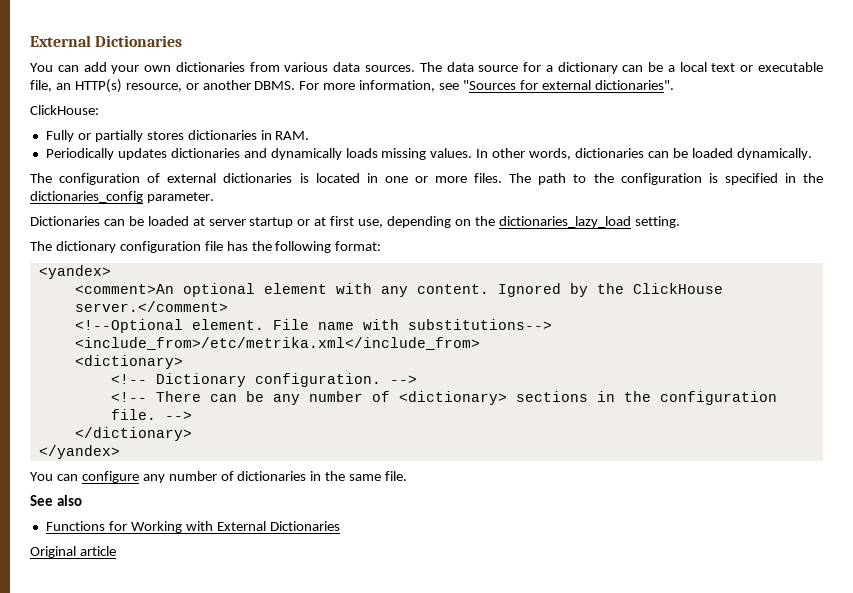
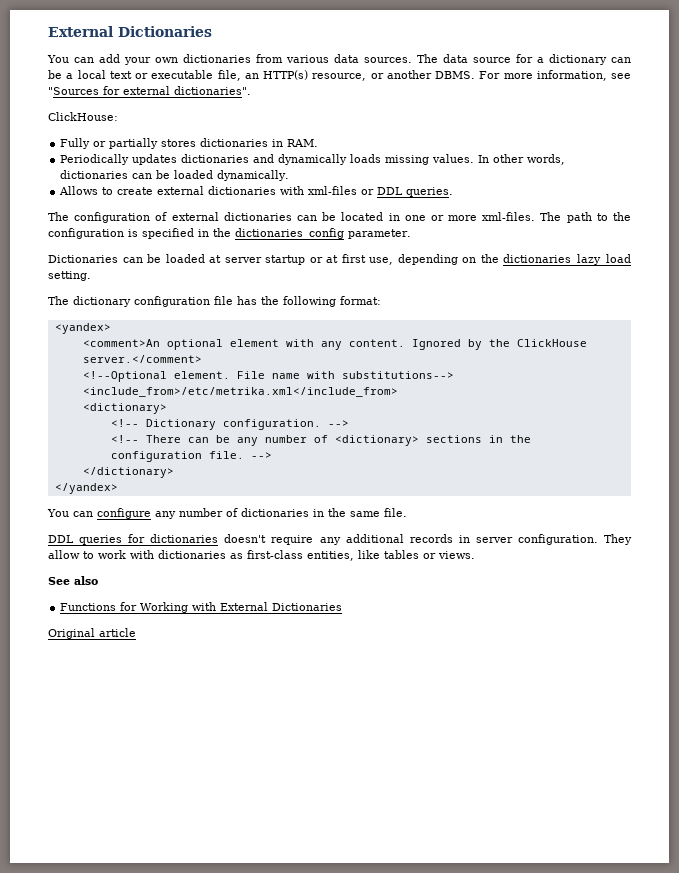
+ Allows to create external dictionaries with xml-files or DDL queries.
- The configuration of external dictionaries is located in one or more files.
+ The configuration of external dictionaries can be located in one or more xml-files.
+ DDL queries for dictionaries doesn't require any additional records in server configuration. They allow to work with dictionaries as first-class entities, like tables or views.

